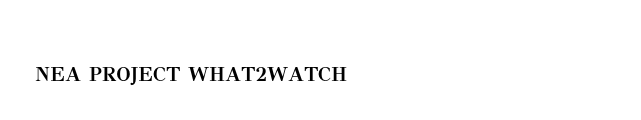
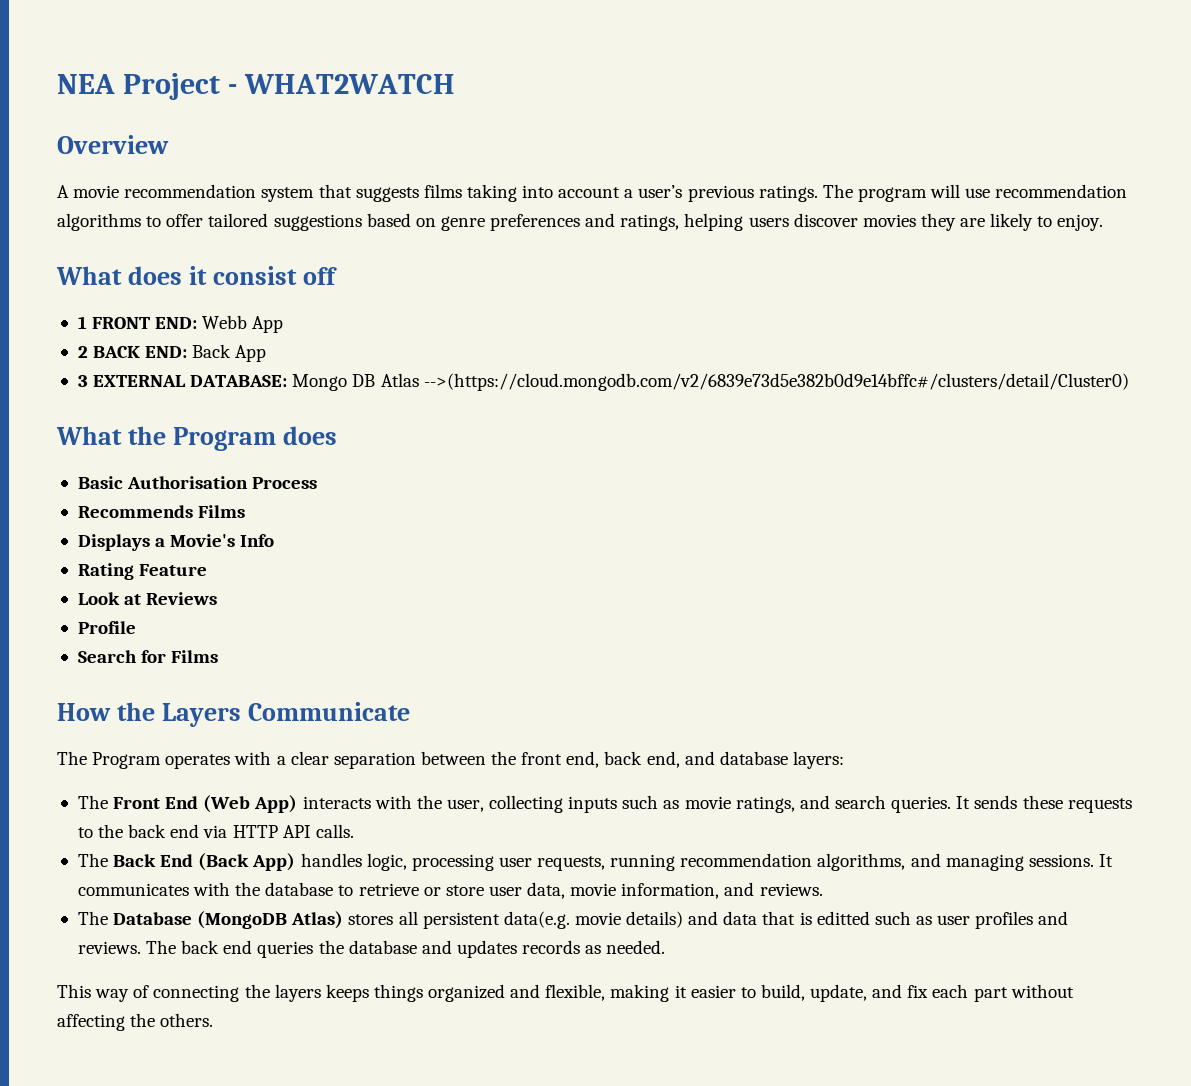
- NEA PROJECT WHAT2WATCH
+ NEA Project - WHAT2WATCH
+ Overview
+ A movie recommendation system that suggests films taking into account a user’s previous ratings. The program will use recommendation algorithms to offer tailored suggestions based on genre preferences and ratings, helping users discover movies they are likely to enjoy.
+ What does it consist off
+ 1 FRONT END: Webb App
+ 2 BACK END: Back App
+ 3 EXTERNAL DATABASE: Mongo DB Atlas -->(https://cloud.mongodb.com/v2/6839e73d5e382b0d9e14bffc#/clusters/detail/Cluster0)
+ What the Program does
+ Basic Authorisation Process
+ Recommends Films
+ Displays a Movie's Info
+ Rating Feature
+ Look at Reviews
+ Profile
+ Search for Films
+ How the Layers Communicate
+ The Program operates with a clear separation between the front end, back end, and database layers:
+ The Front End (Web App) interacts with the user, collecting inputs such as movie ratings, and search queries. It sends these requests to the back end via HTTP API calls.
+ The Back End (Back App) handles logic, processing user requests, running recommendation algorithms, and managing sessions. It communicates with the database to retrieve or store user data, movie information, and reviews.
+ The Database (MongoDB Atlas) stores all persistent data(e.g. movie details) and data that is editted such as user profiles and reviews. The back end queries the database and updates records as needed.
+ This way of connecting the layers keeps things organized and flexible, making it easier to build, update, and fix each part without affecting the others.

